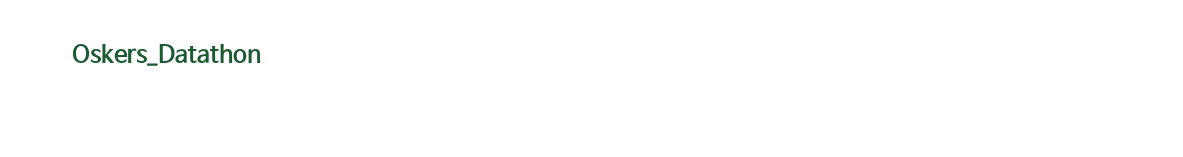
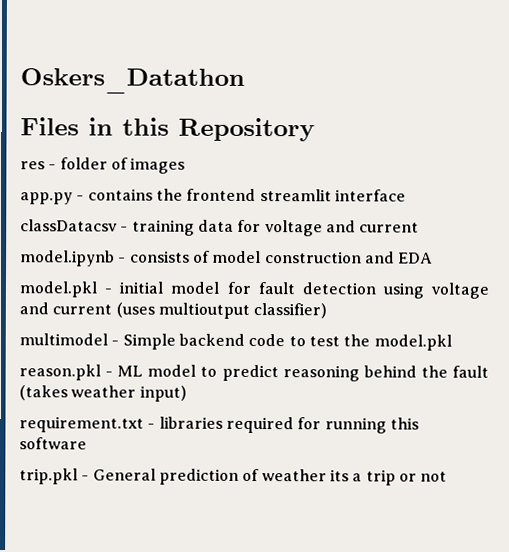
+ Files in this Repository
+ res - folder of images
+ app.py - contains the frontend streamlit interface
+ classDatacsv - training data for voltage and current
+ model.ipynb - consists of model construction and EDA
+ model.pkl - initial model for fault detection using voltage and current (uses multioutput classifier)
+ multimodel - Simple backend code to test the model.pkl
+ reason.pkl - ML model to predict reasoning behind the fault (takes weather input)
+ requirement.txt - libraries required for running this software
+ trip.pkl - General prediction of weather its a trip or not

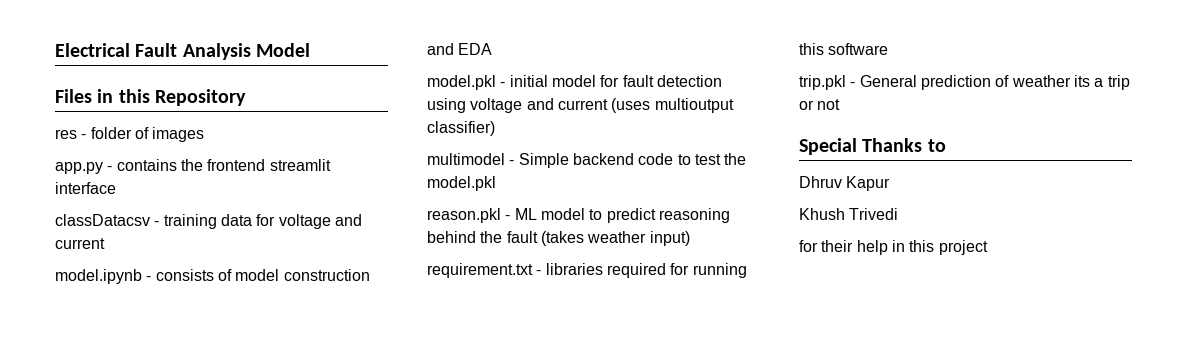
- Oskers_Datathon
+ Electrical Fault Analysis Model
+ Special Thanks to
+ Dhruv Kapur
+ Khush Trivedi
+ for their help in this project

